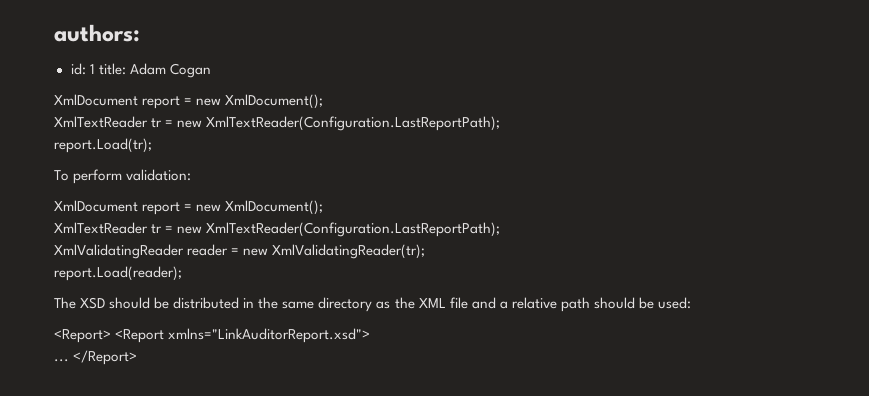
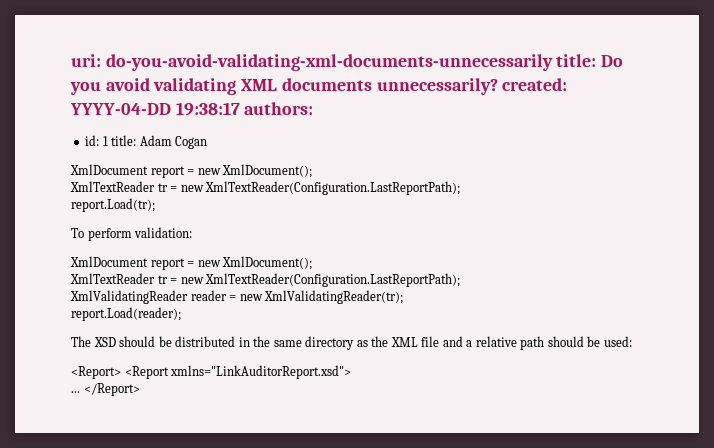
- authors:
+ uri: do-you-avoid-validating-xml-documents-unnecessarily title: Do you avoid validating XML documents unnecessarily? created: YYYY-04-DD 19:38:17 authors:

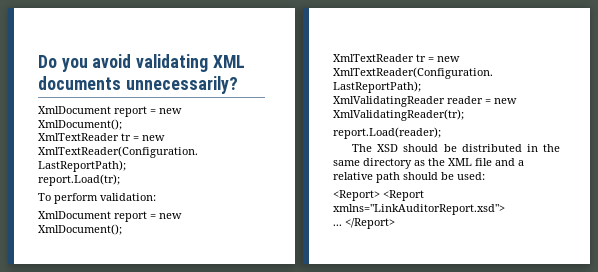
- uri: do-you-avoid-validating-xml-documents-unnecessarily title: Do you avoid validating XML documents unnecessarily? created: YYYY-04-DD 19:38:17 authors:
- id: 1 title: Adam Cogan
+ Do you avoid validating XML documents unnecessarily?

